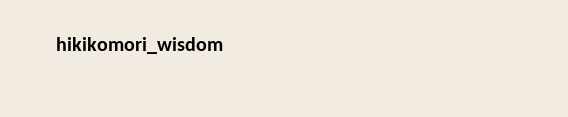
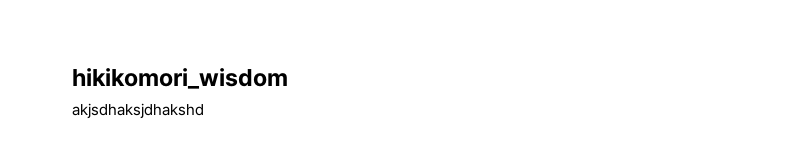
+ akjsdhaksjdhakshd

